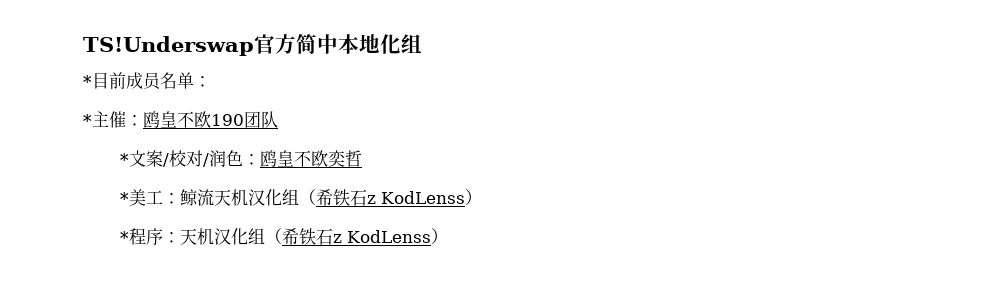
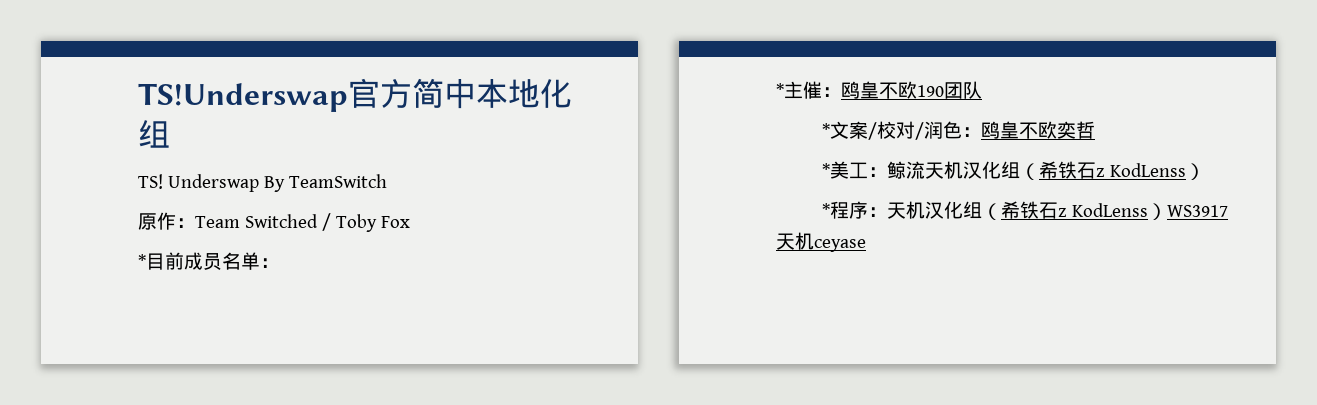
+ TS! Underswap By TeamSwitch
+ 原作：Team Switched / Toby Fox
- *程序：天机汉化组（希铁石z KodLenss）
+ *程序：天机汉化组（希铁石z KodLenss）WS3917天机ceyase

